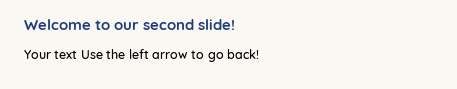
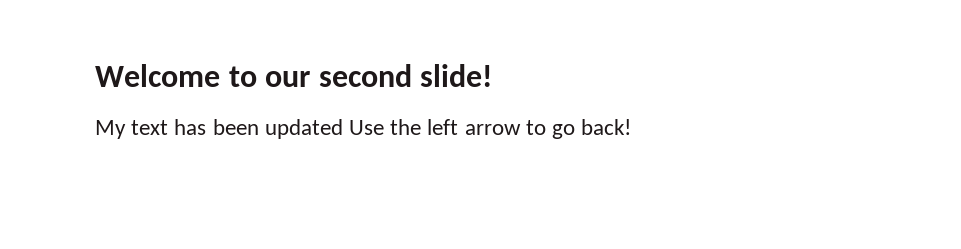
- Your text Use the left arrow to go back!
+ My text has been updated Use the left arrow to go back!

